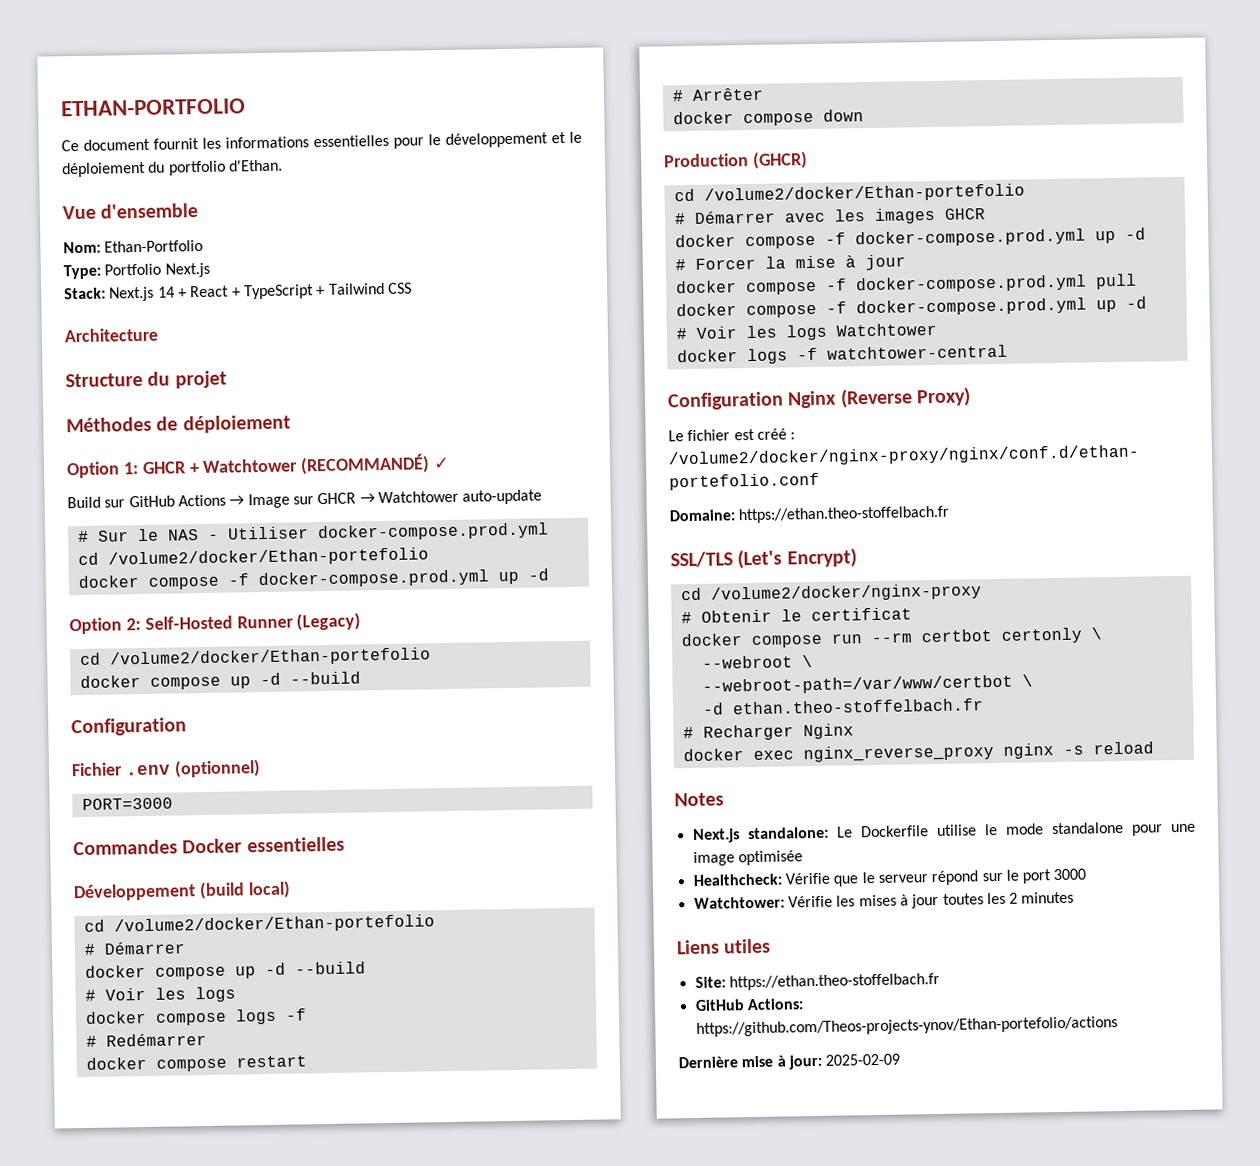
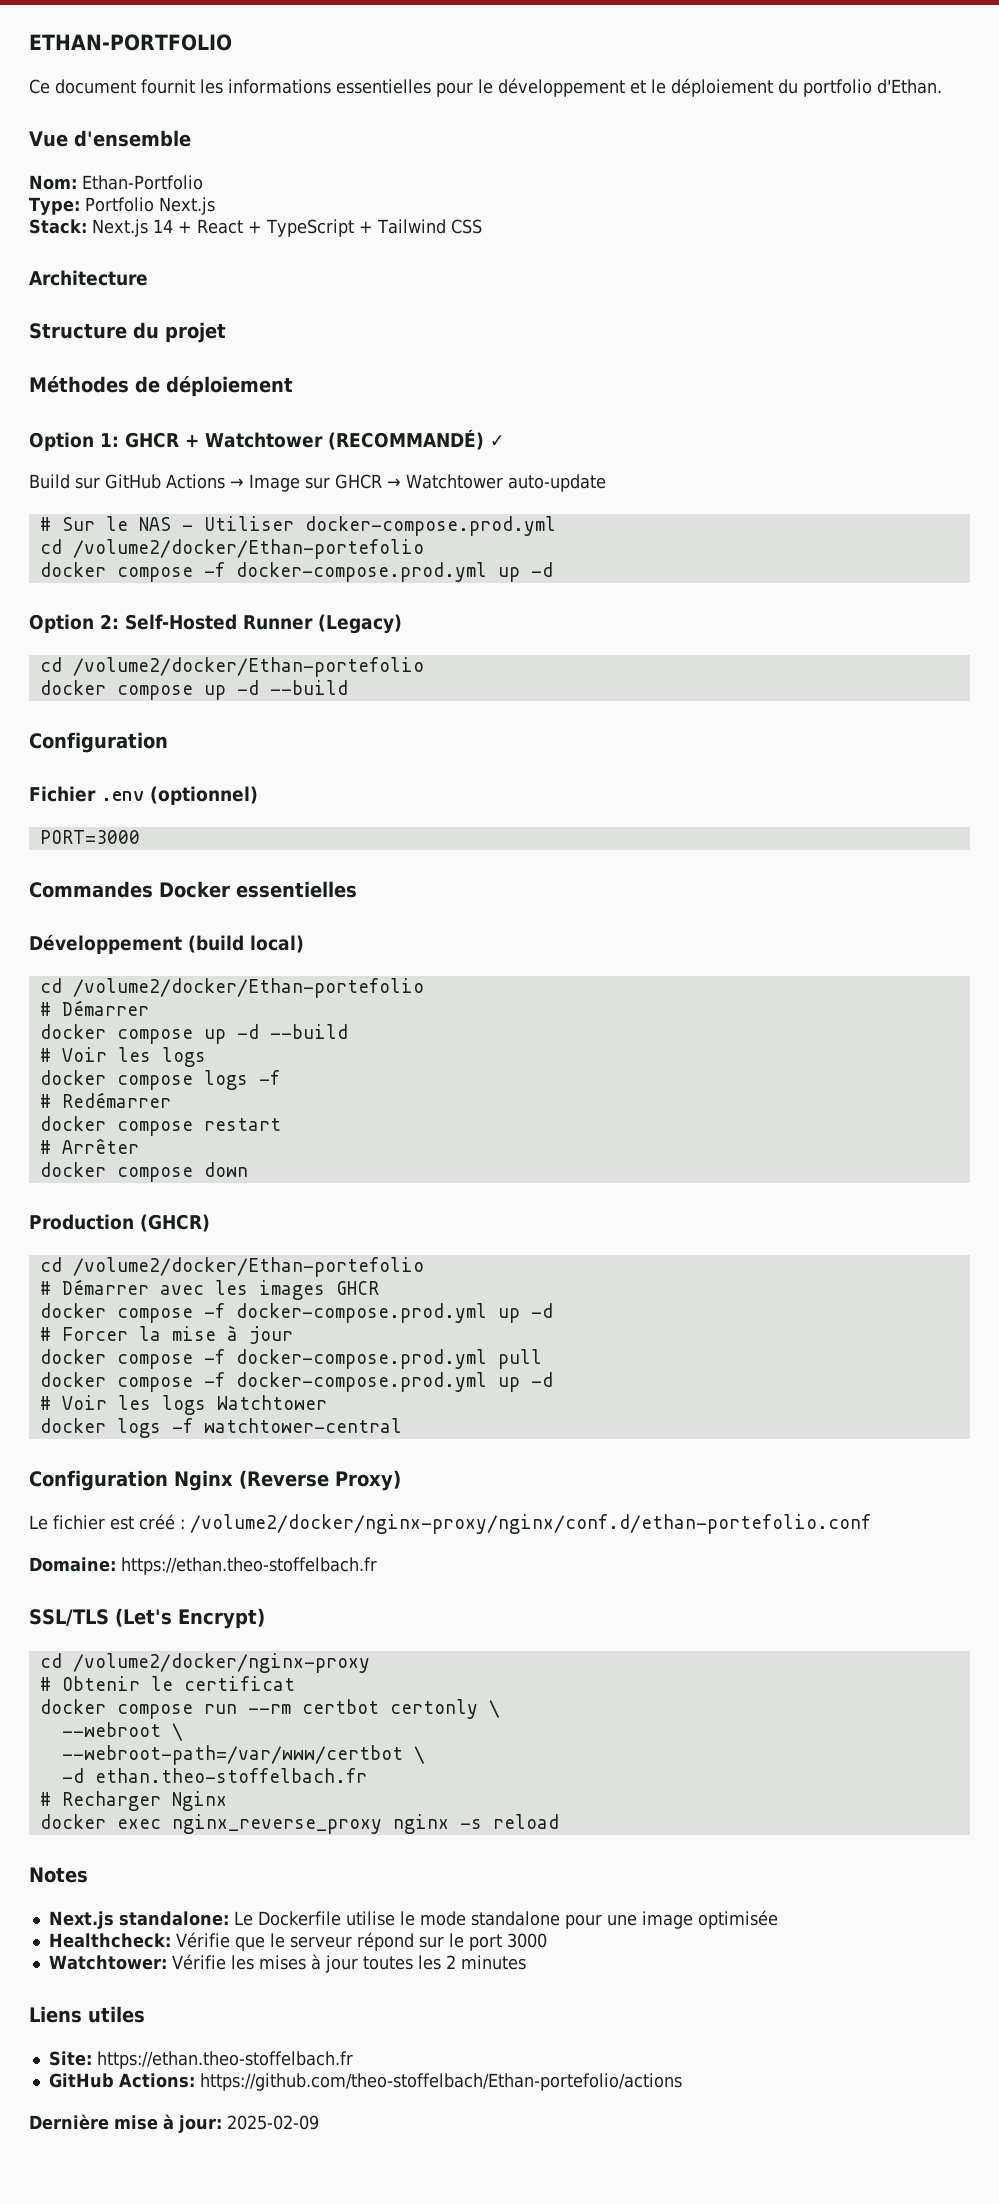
- GitHub Actions: https://github.com/Theos-projects-ynov/Ethan-portefolio/actions
+ GitHub Actions: https://github.com/theo-stoffelbach/Ethan-portefolio/actions

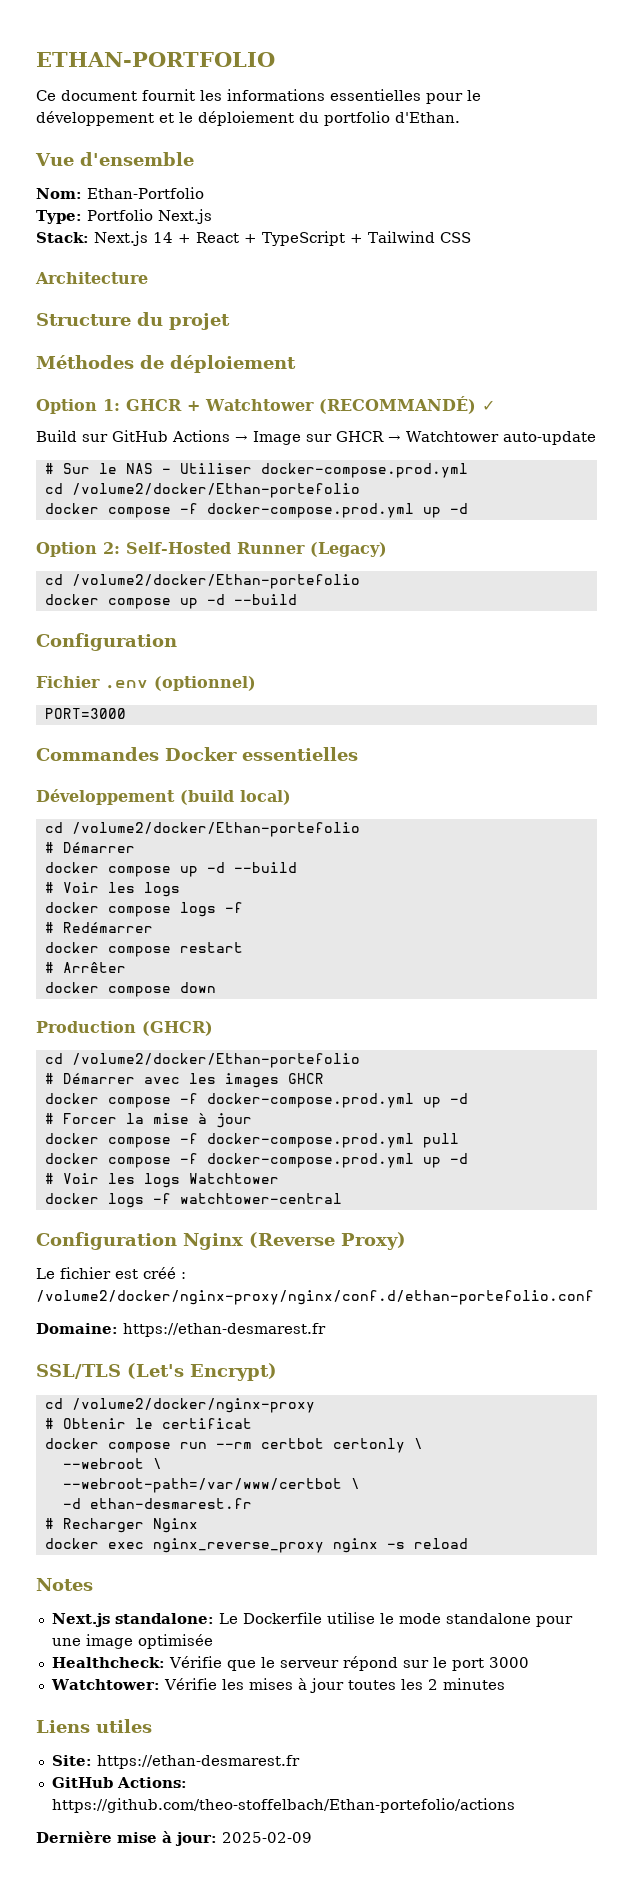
- Domaine: https://ethan.theo-stoffelbach.fr
+ Domaine: https://ethan-desmarest.fr
- -d ethan.theo-stoffelbach.fr
+ -d ethan-desmarest.fr
- Site: https://ethan.theo-stoffelbach.fr
+ Site: https://ethan-desmarest.fr

